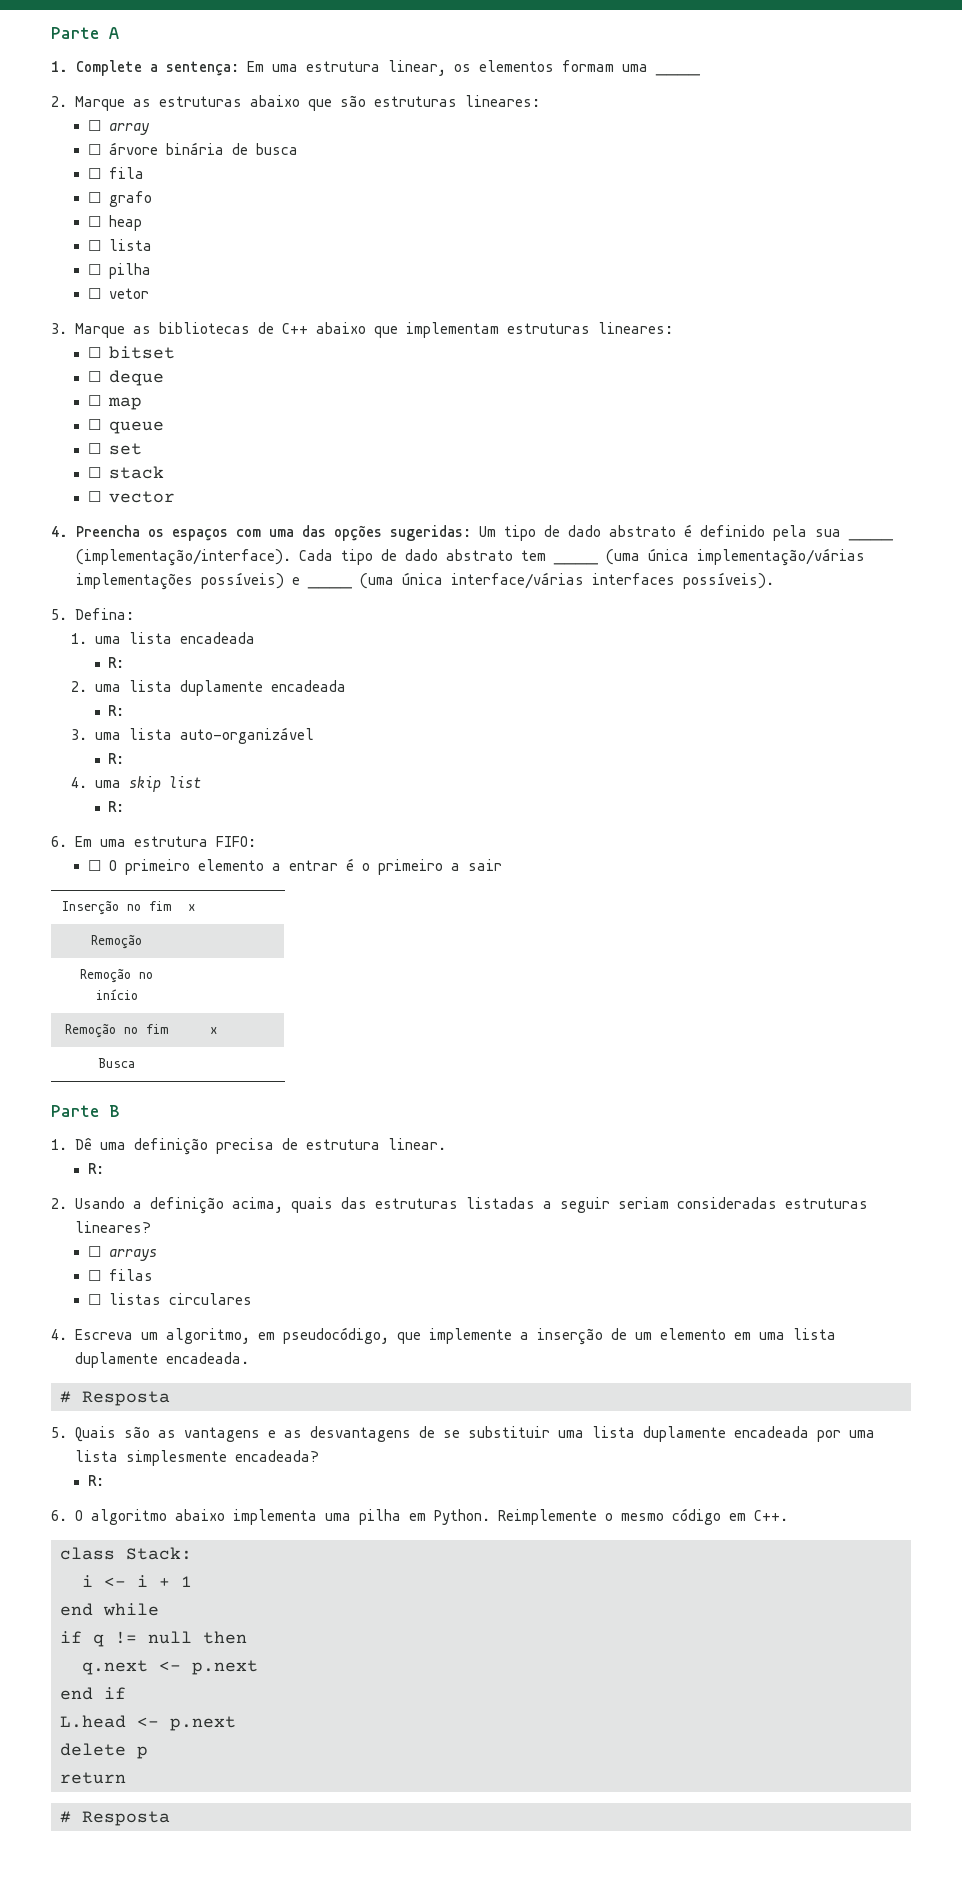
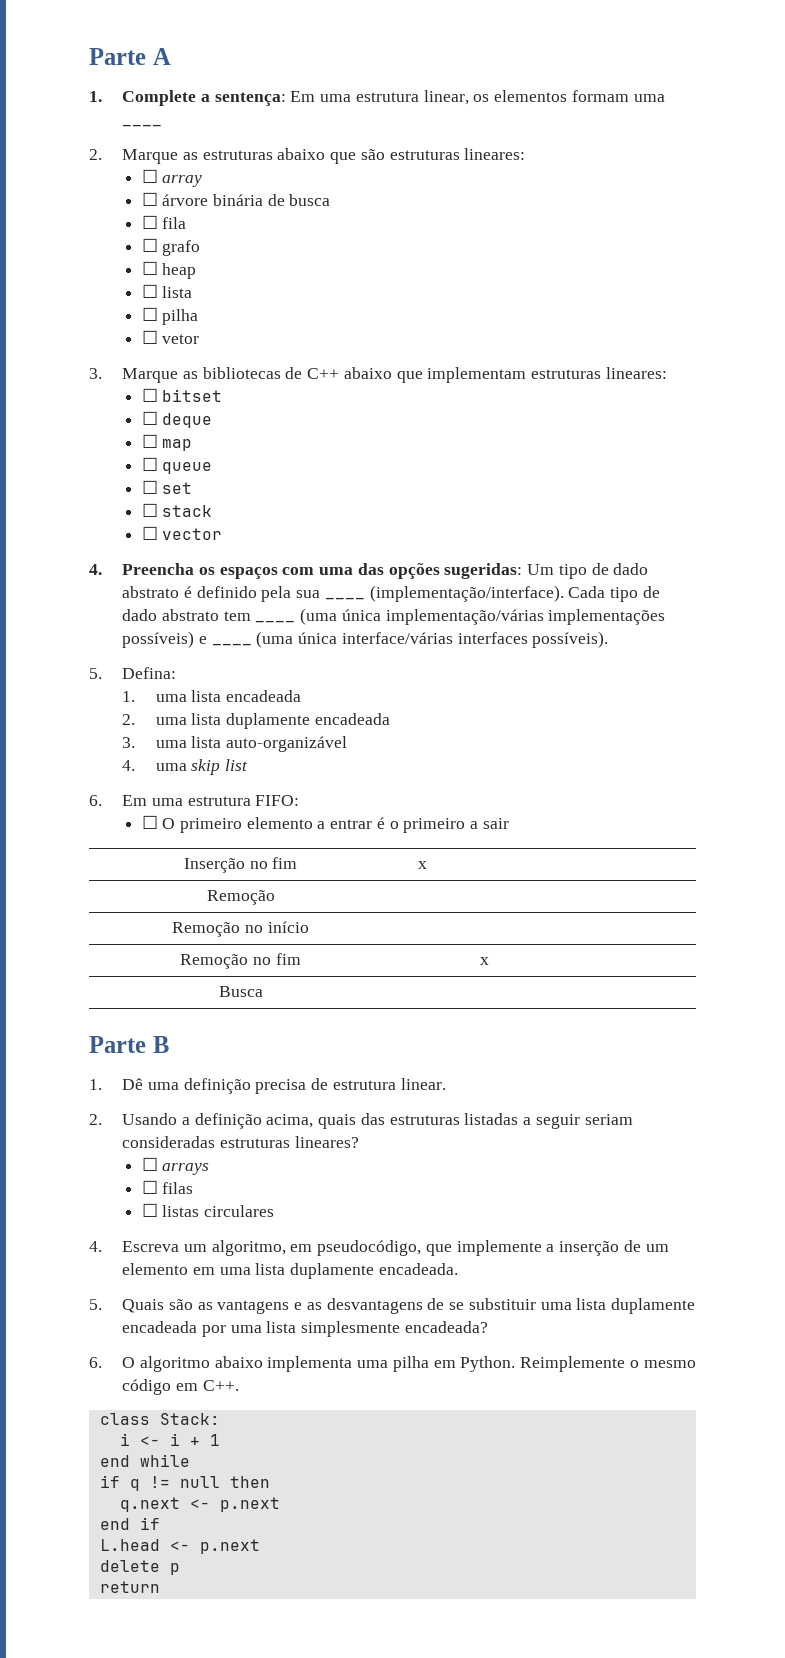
  1. uma lista encadeada
- R:
  2. uma lista duplamente encadeada
- R:
  3. uma lista auto-organizável
- R:
  4. uma skip list
- R:
  1. Dê uma definição precisa de estrutura linear.
- R:
  4. Escreva um algoritmo, em pseudocódigo, que implemente a inserção de um elemento em uma lista duplamente encadeada.
- # Resposta
  5. Quais são as vantagens e as desvantagens de se substituir uma lista duplamente encadeada por uma lista simplesmente encadeada?
- R:
  return
- # Resposta

